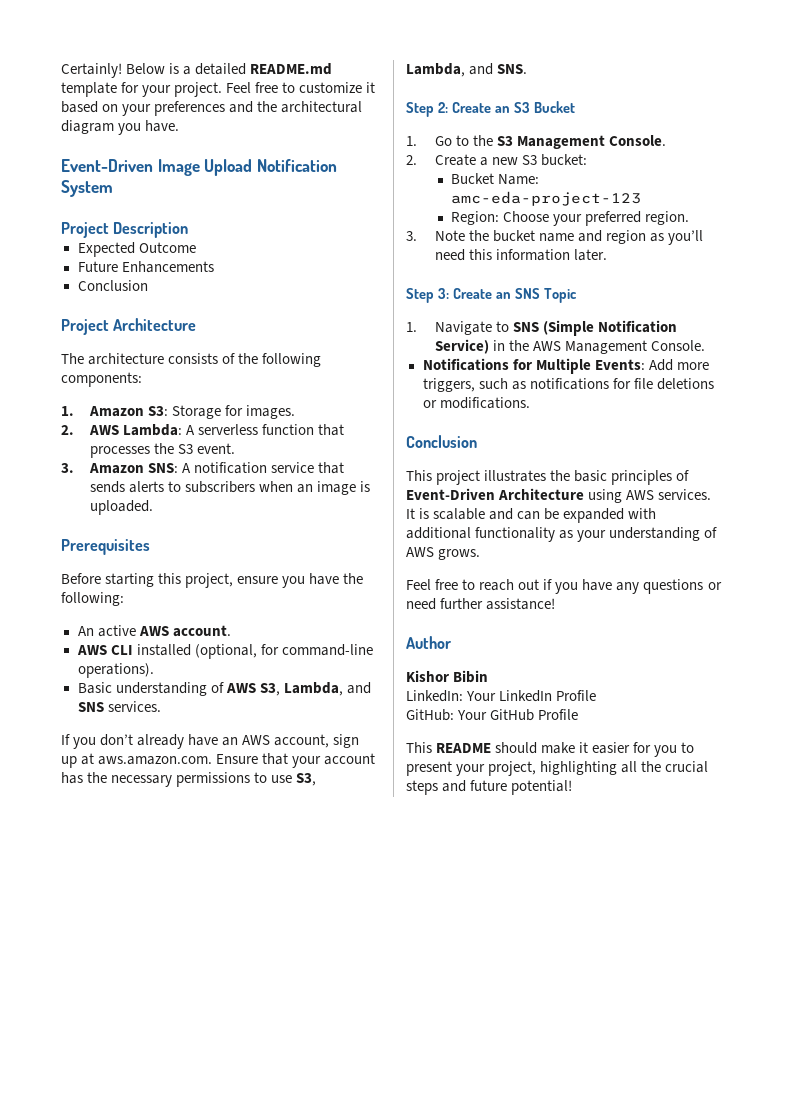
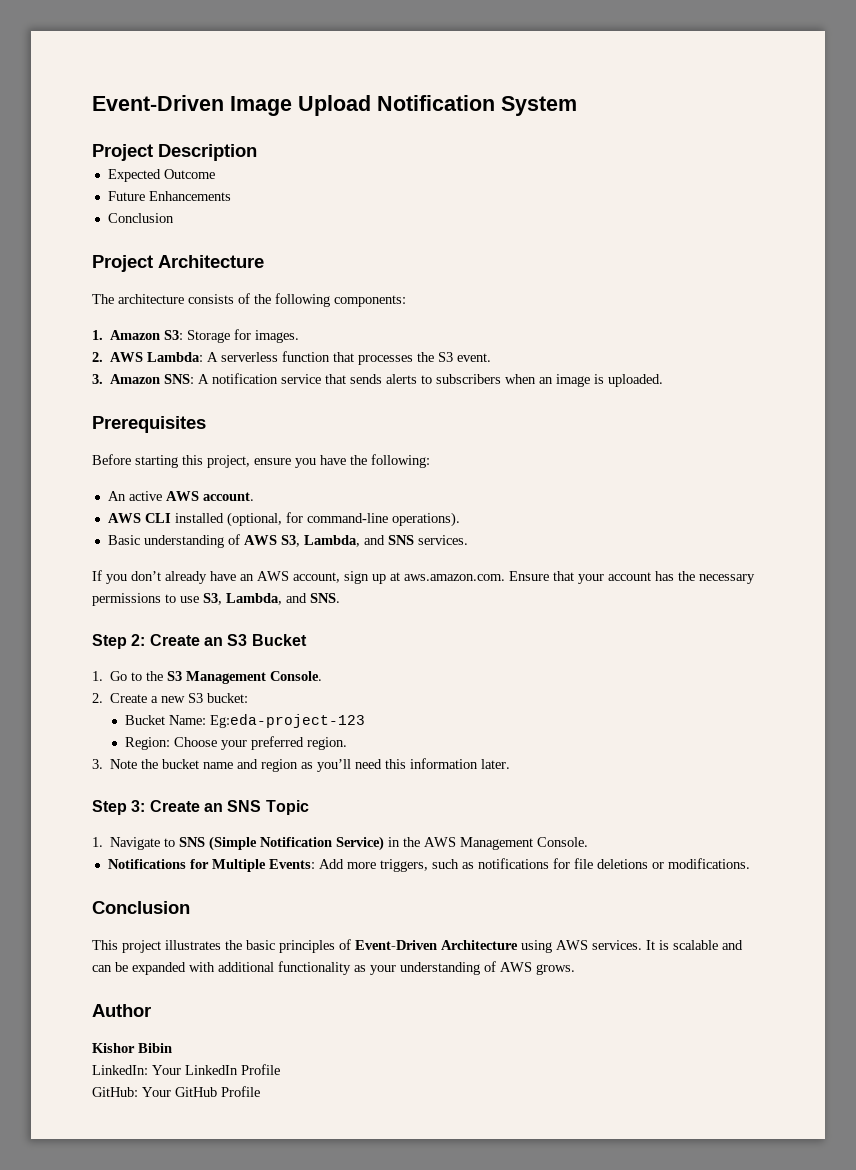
- Certainly! Below is a detailed README.md template for your project. Feel free to customize it based on your preferences and the architectural diagram you have.
- Bucket Name: amc-eda-project-123
+ Bucket Name: Eg:eda-project-123
- Feel free to reach out if you have any questions or need further assistance!
- This README should make it easier for you to present your project, highlighting all the crucial steps and future potential!

